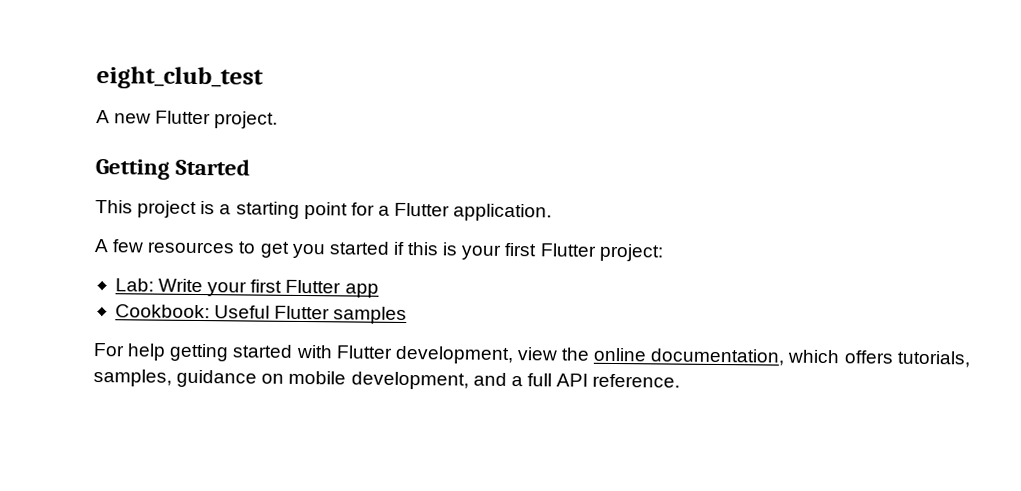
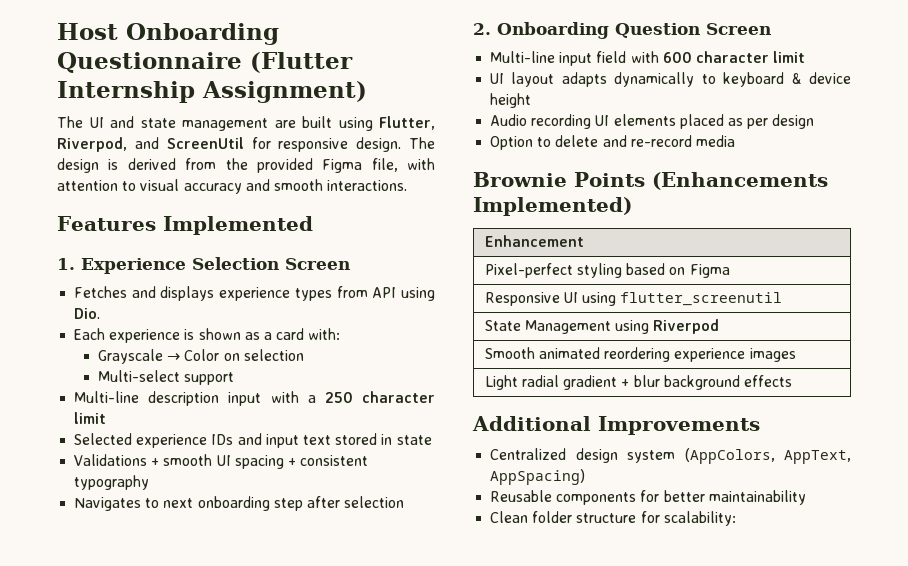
- eight_club_test
- A new Flutter project.
- Getting Started
- This project is a starting point for a Flutter application.
- A few resources to get you started if this is your first Flutter project:
- Lab: Write your first Flutter app
- Cookbook: Useful Flutter samples
- For help getting started with Flutter development, view the online documentation, which offers tutorials, samples, guidance on mobile development, and a full API reference.
+ Host Onboarding Questionnaire (Flutter Internship Assignment)
+ The UI and state management are built using Flutter, Riverpod, and ScreenUtil for responsive design. The design is derived from the provided Figma file, with attention to visual accuracy and smooth interactions.
+ Features Implemented
+ 1. Experience Selection Screen
+ Fetches and displays experience types from API using Dio.
+ Each experience is shown as a card with:
+ Grayscale → Color on selection
+ Multi-select support
+ Multi-line description input with a 250 character limit
+ Selected experience IDs and input text stored in state
+ Validations + smooth UI spacing + consistent typography
+ Navigates to next onboarding step after selection
+ 2. Onboarding Question Screen
+ Multi-line input field with 600 character limit
+ UI layout adapts dynamically to keyboard & device height
+ Audio recording UI elements placed as per design
+ Option to delete and re-record media
+ Brownie Points (Enhancements Implemented)
+ Enhancement
+ Pixel-perfect styling based on Figma
+ Responsive UI using flutter_screenutil
+ State Management using Riverpod
+ Smooth animated reordering experience images
+ Light radial gradient + blur background effects
+ Additional Improvements
+ Centralized design system (AppColors, AppText, AppSpacing)
+ Reusable components for better maintainability
+ Clean folder structure for scalability:

